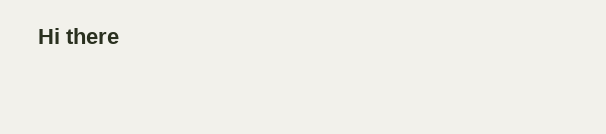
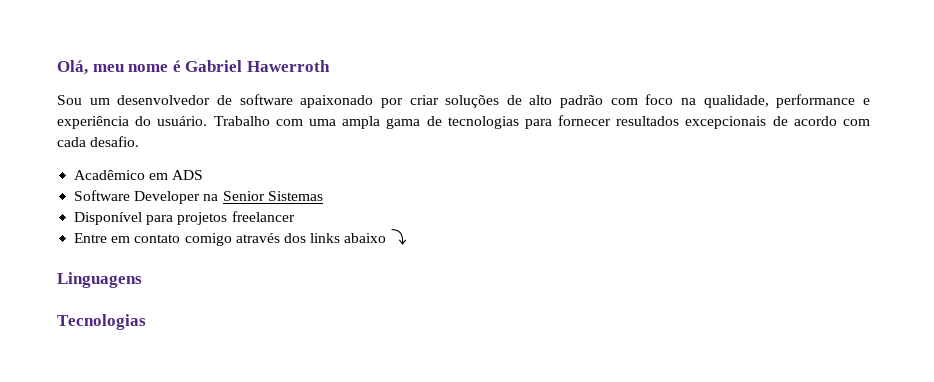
- Hi there
+ Olá, meu nome é Gabriel Hawerroth
+ Sou um desenvolvedor de software apaixonado por criar soluções de alto padrão com foco na qualidade, performance e experiência do usuário. Trabalho com uma ampla gama de tecnologias para fornecer resultados excepcionais de acordo com cada desafio.
+ Acadêmico em ADS
+ Software Developer na Senior Sistemas
+ Disponível para projetos freelancer
+ Entre em contato comigo através dos links abaixo ⤵
+ Linguagens
+ Tecnologias

